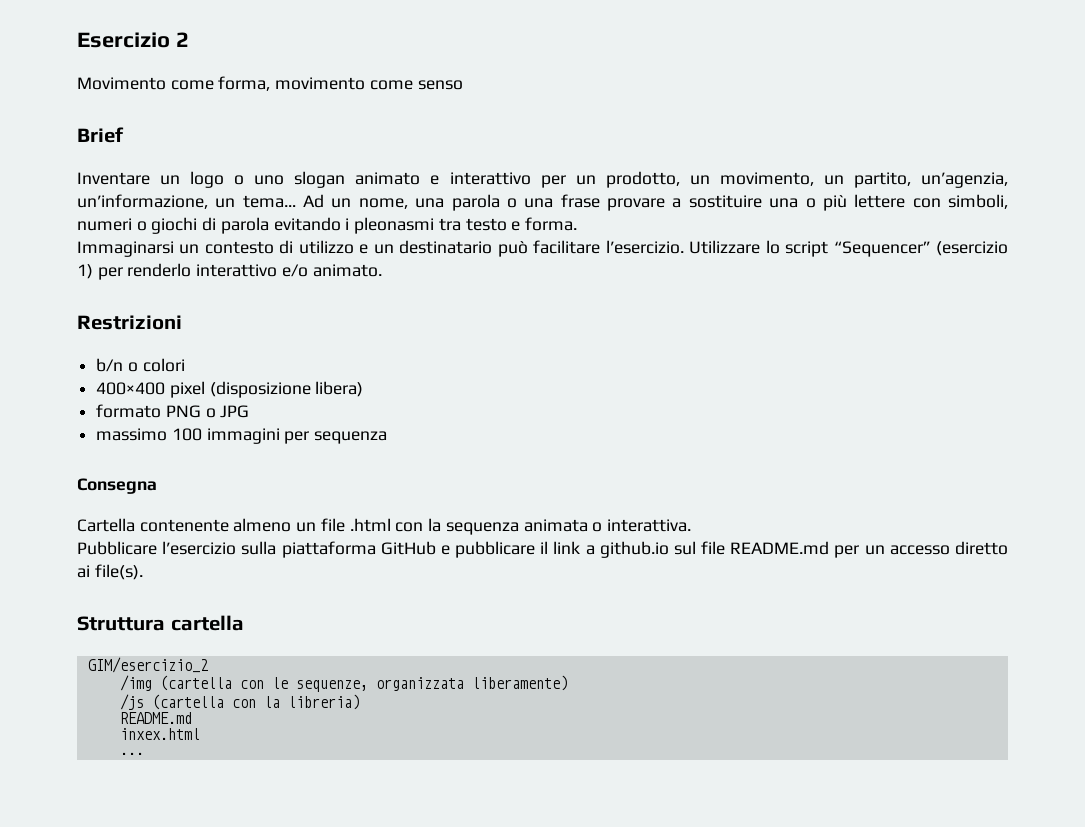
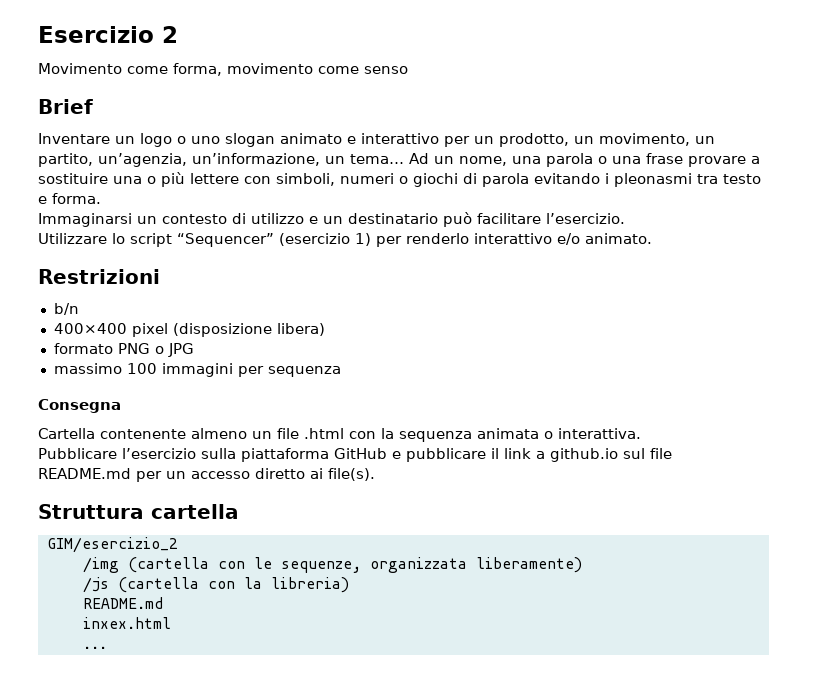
- Immaginarsi un contesto di utilizzo e un destinatario può facilitare l’esercizio. Utilizzare lo script “Sequencer” (esercizio 1) per renderlo interattivo e/o animato.
+ Immaginarsi un contesto di utilizzo e un destinatario può facilitare l’esercizio.
+ Utilizzare lo script “Sequencer” (esercizio 1) per renderlo interattivo e/o animato.
- b/n o colori
+ b/n

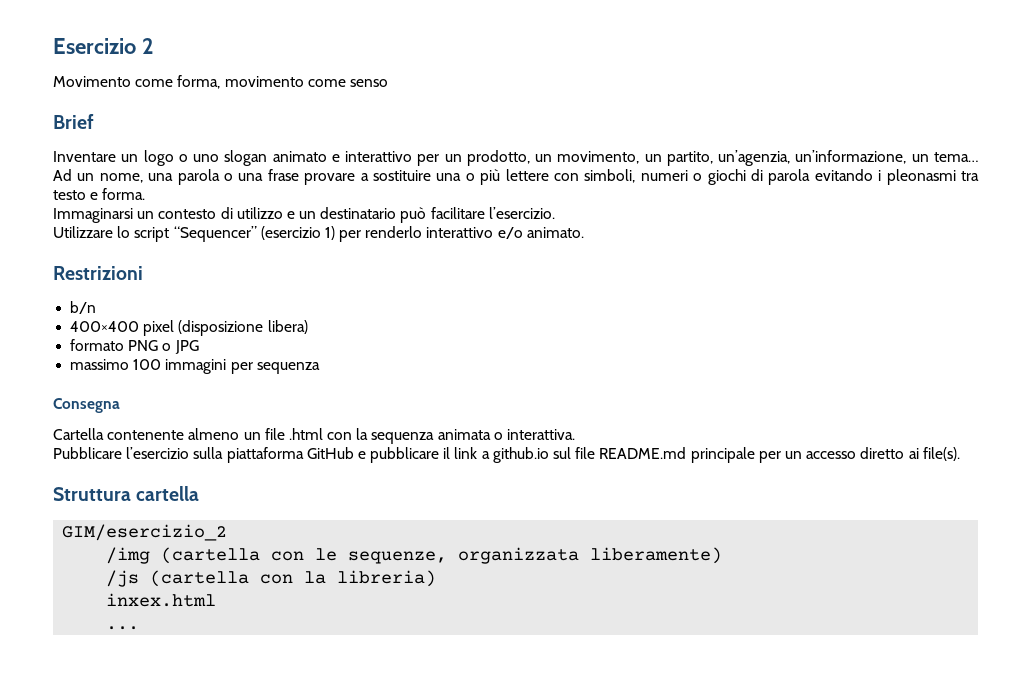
- Pubblicare l’esercizio sulla piattaforma GitHub e pubblicare il link a github.io sul file README.md per un accesso diretto ai file(s).
+ Pubblicare l’esercizio sulla piattaforma GitHub e pubblicare il link a github.io sul file README.md principale per un accesso diretto ai file(s).
  /js (cartella con la libreria)
- README.md

